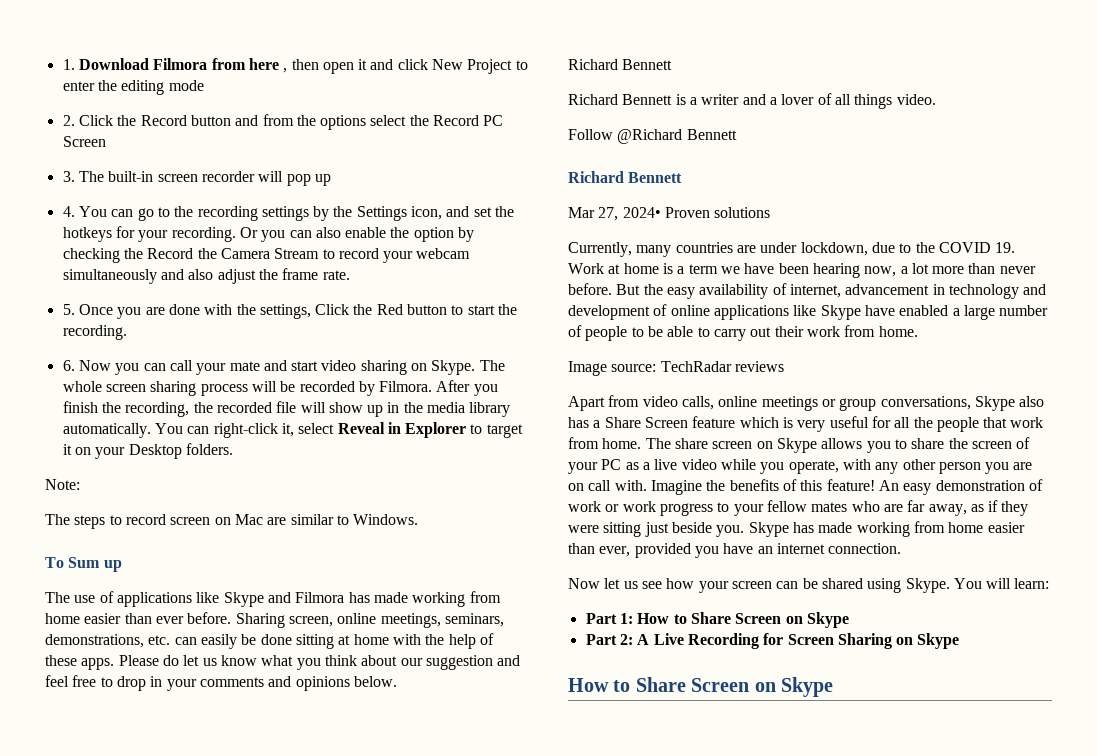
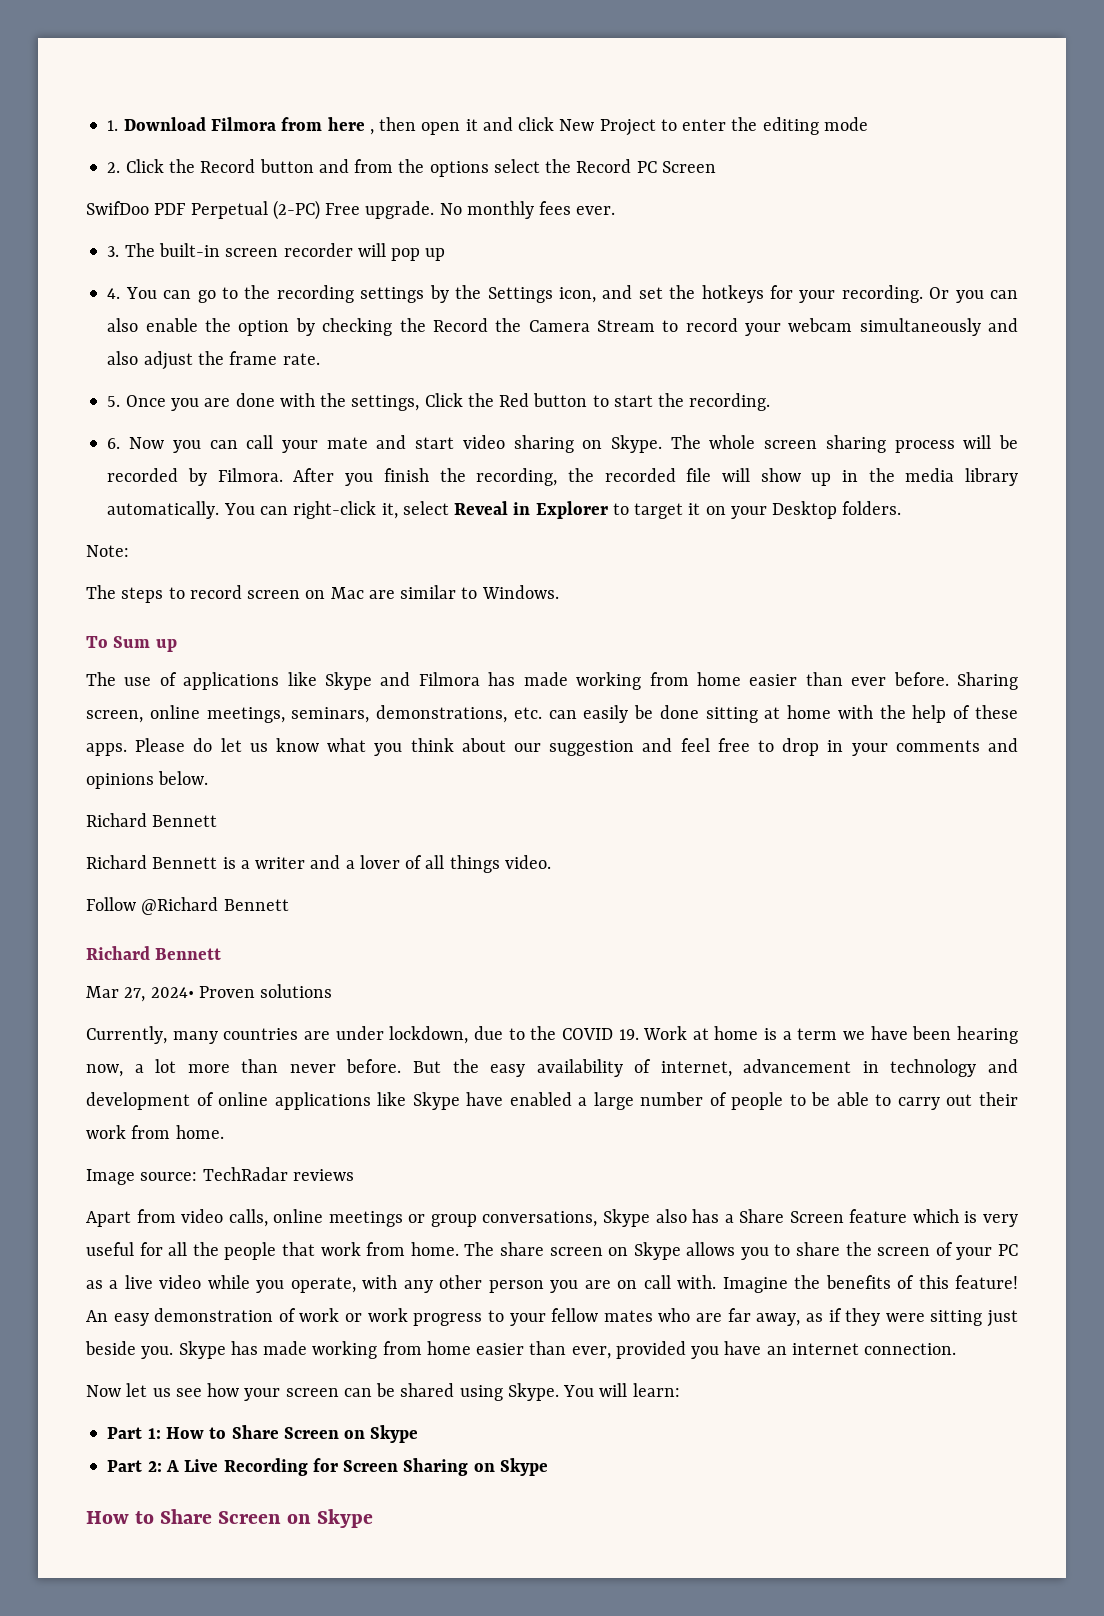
+ SwifDoo PDF Perpetual (2-PC) Free upgrade. No monthly fees ever.

